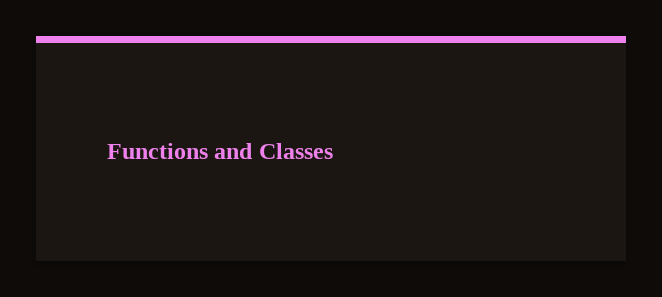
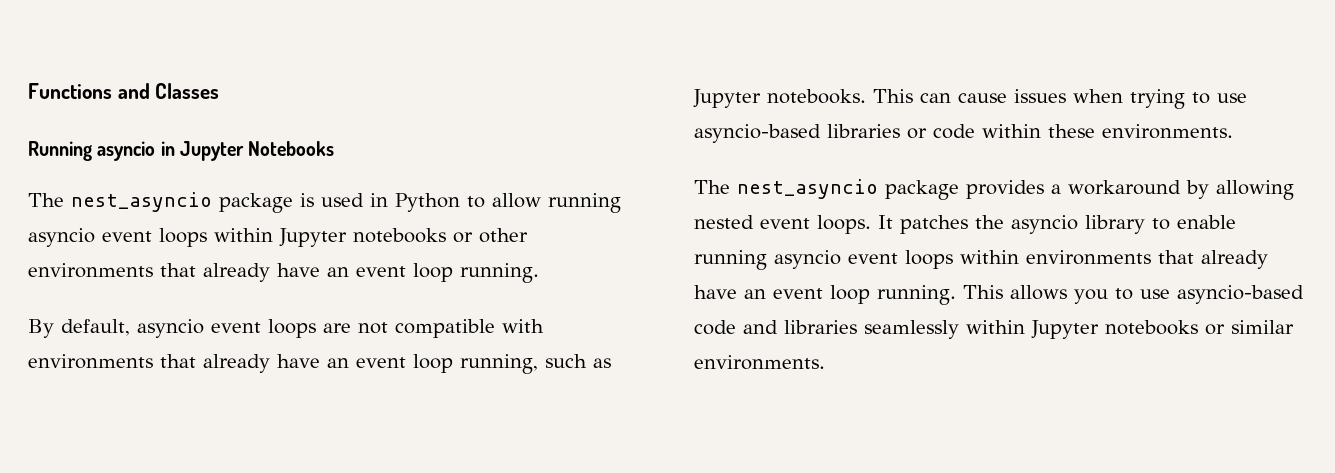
+ Running asyncio in Jupyter Notebooks
+ The nest_asyncio package is used in Python to allow running asyncio event loops within Jupyter notebooks or other environments that already have an event loop running.
+ By default, asyncio event loops are not compatible with environments that already have an event loop running, such as Jupyter notebooks. This can cause issues when trying to use asyncio-based libraries or code within these environments.
+ The nest_asyncio package provides a workaround by allowing nested event loops. It patches the asyncio library to enable running asyncio event loops within environments that already have an event loop running. This allows you to use asyncio-based code and libraries seamlessly within Jupyter notebooks or similar environments.

